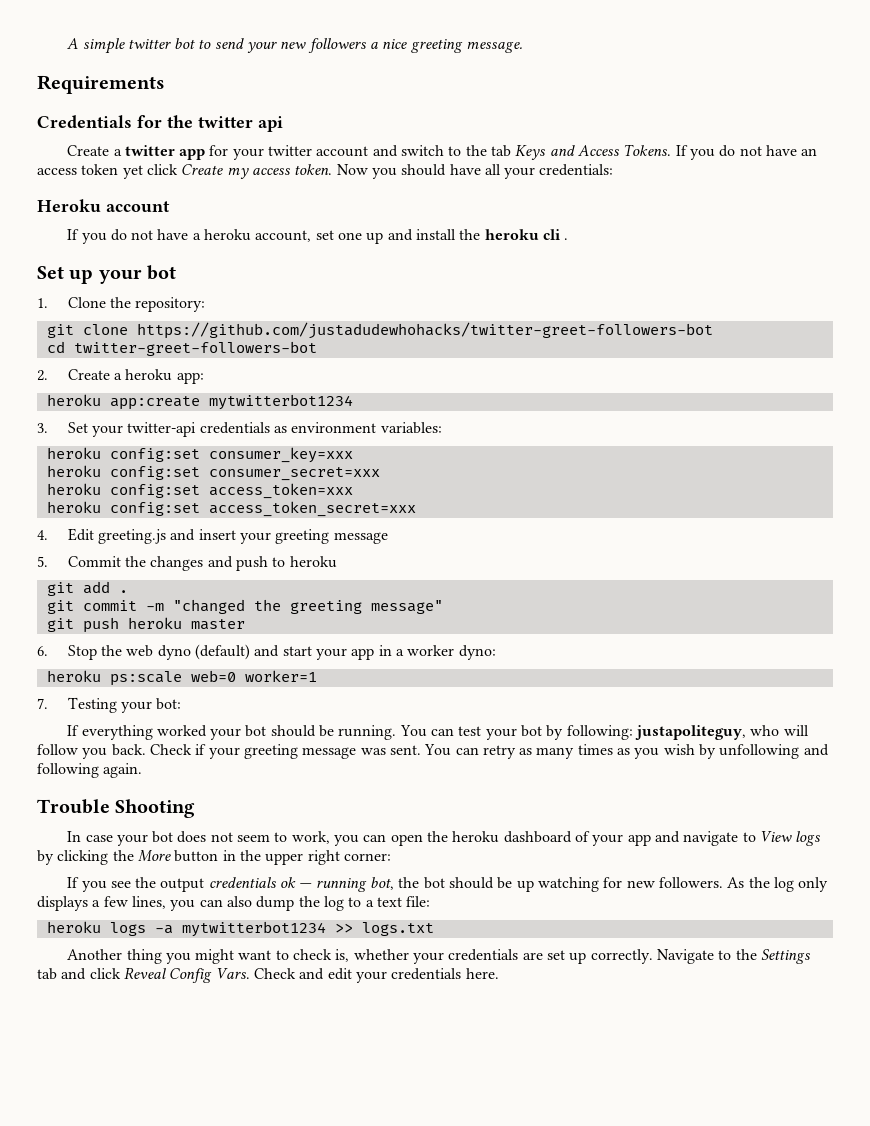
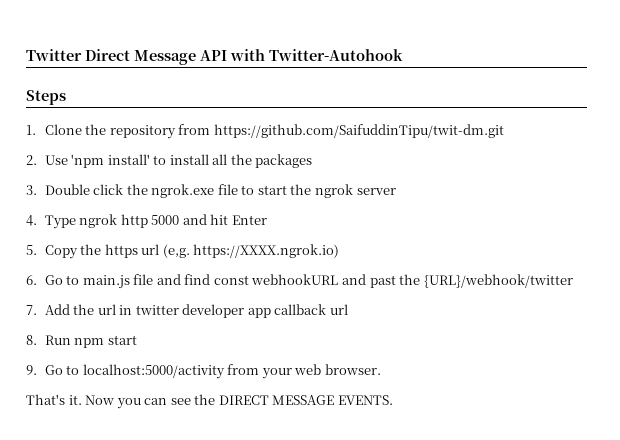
- A simple twitter bot to send your new followers a nice greeting message.
- Requirements
- Credentials for the twitter api
- Create a twitter app for your twitter account and switch to the tab Keys and Access Tokens. If you do not have an access token yet click Create my access token. Now you should have all your credentials:
- Heroku account
- If you do not have a heroku account, set one up and install the heroku cli .
- Set up your bot
- 1. Clone the repository:
- git clone https://github.com/justadudewhohacks/twitter-greet-followers-bot
- cd twitter-greet-followers-bot
- 2. Create a heroku app:
- heroku app:create mytwitterbot1234
- 3. Set your twitter-api credentials as environment variables:
- heroku config:set consumer_key=xxx
- heroku config:set consumer_secret=xxx
- heroku config:set access_token=xxx
- heroku config:set access_token_secret=xxx
- 4. Edit greeting.js and insert your greeting message
- 5. Commit the changes and push to heroku
- git add .
- git commit -m "changed the greeting message"
- git push heroku master
- 6. Stop the web dyno (default) and start your app in a worker dyno:
- heroku ps:scale web=0 worker=1
- 7. Testing your bot:
- If everything worked your bot should be running. You can test your bot by following: justapoliteguy, who will follow you back. Check if your greeting message was sent. You can retry as many times as you wish by unfollowing and following again.
- Trouble Shooting
- In case your bot does not seem to work, you can open the heroku dashboard of your app and navigate to View logs by clicking the More button in the upper right corner:
- If you see the output credentials ok — running bot, the bot should be up watching for new followers. As the log only displays a few lines, you can also dump the log to a text file:
- heroku logs -a mytwitterbot1234 >> logs.txt
- Another thing you might want to check is, whether your credentials are set up correctly. Navigate to the Settings tab and click Reveal Config Vars. Check and edit your credentials here.
+ Twitter Direct Message API with Twitter-Autohook
+ Steps
+ 1. Clone the repository from https://github.com/SaifuddinTipu/twit-dm.git
+ 2. Use 'npm install' to install all the packages
+ 3. Double click the ngrok.exe file to start the ngrok server
+ 4. Type ngrok http 5000 and hit Enter
+ 5. Copy the https url (e,g. https://XXXX.ngrok.io)
+ 6. Go to main.js file and find const webhookURL and past the {URL}/webhook/twitter
+ 7. Add the url in twitter developer app callback url
+ 8. Run npm start
+ 9. Go to localhost:5000/activity from your web browser.
+ That's it. Now you can see the DIRECT MESSAGE EVENTS.

